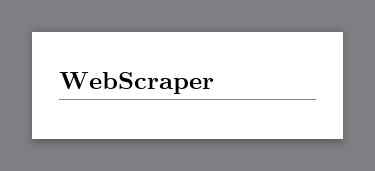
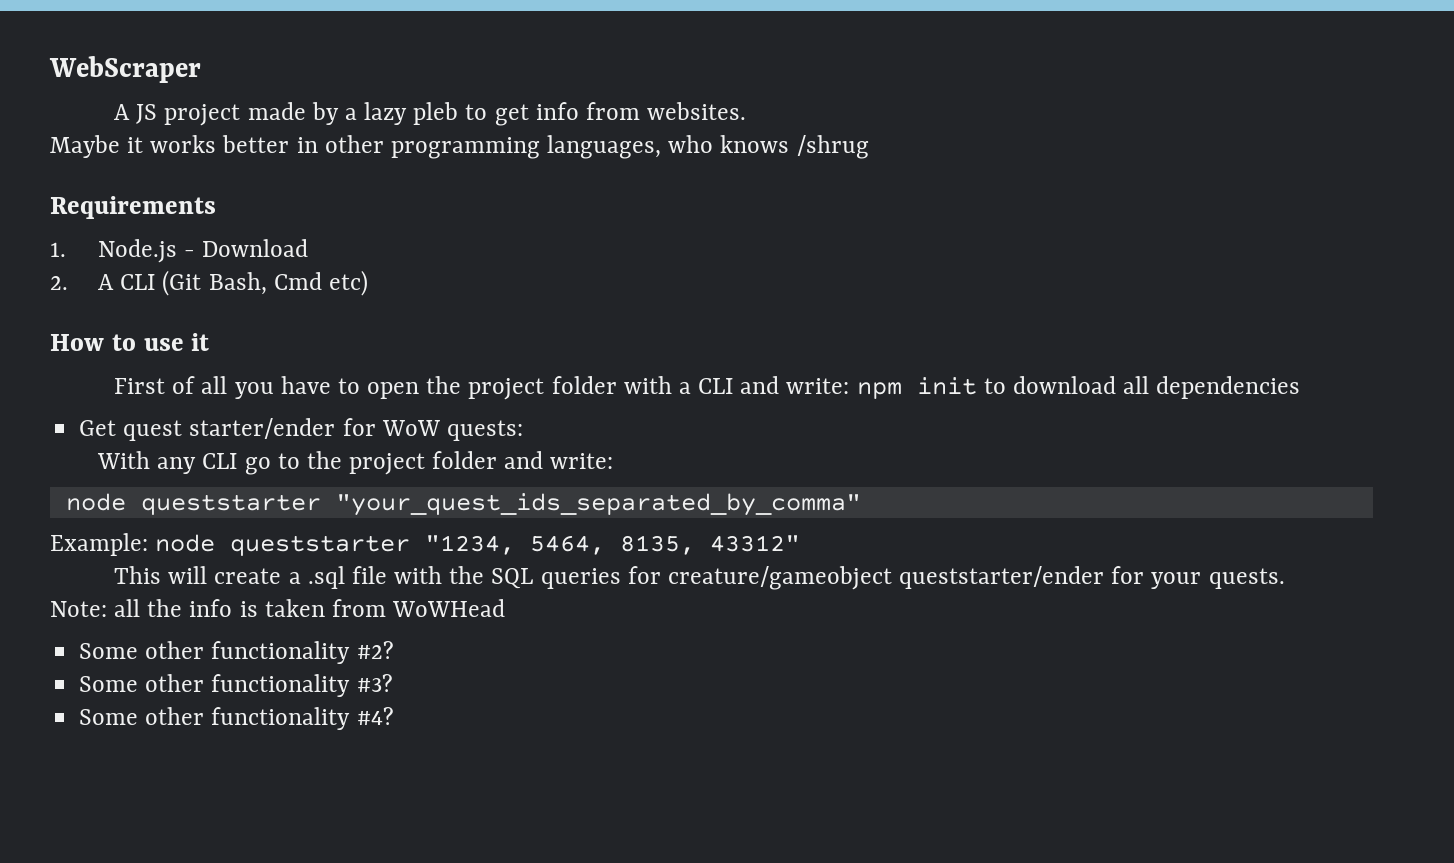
+ A JS project made by a lazy pleb to get info from websites.
+ Maybe it works better in other programming languages, who knows /shrug
+ Requirements
+ 1. Node.js - Download
+ 2. A CLI (Git Bash, Cmd etc)
+ How to use it
+ First of all you have to open the project folder with a CLI and write: npm init to download all dependencies
+ Get quest starter/ender for WoW quests:
+ With any CLI go to the project folder and write:
+ node queststarter "your_quest_ids_separated_by_comma"
+ Example: node queststarter "1234, 5464, 8135, 43312"
+ This will create a .sql file with the SQL queries for creature/gameobject queststarter/ender for your quests.
+ Note: all the info is taken from WoWHead
+ Some other functionality #2?
+ Some other functionality #3?
+ Some other functionality #4?

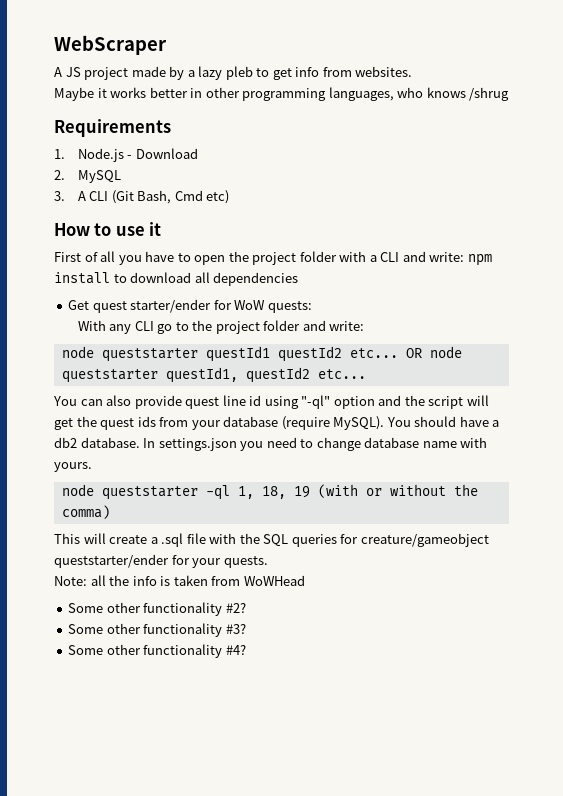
- 2. A CLI (Git Bash, Cmd etc)
+ 2. MySQL
+ 3. A CLI (Git Bash, Cmd etc)
- First of all you have to open the project folder with a CLI and write: npm init to download all dependencies
+ First of all you have to open the project folder with a CLI and write: npm install to download all dependencies
- node queststarter "your_quest_ids_separated_by_comma"
- Example: node queststarter "1234, 5464, 8135, 43312"
+ node queststarter questId1 questId2 etc... OR node queststarter questId1, questId2 etc...
+ You can also provide quest line id using "-ql" option and the script will get the quest ids from your database (require MySQL). You should have a db2 database. In settings.json you need to change database name with yours.
+ node queststarter -ql 1, 18, 19 (with or without the comma)

